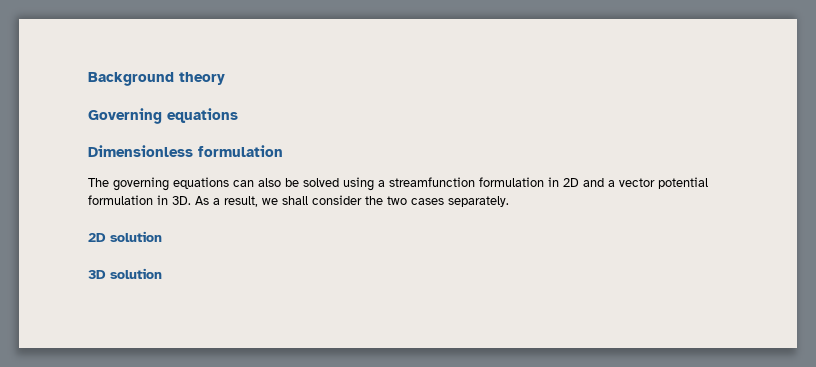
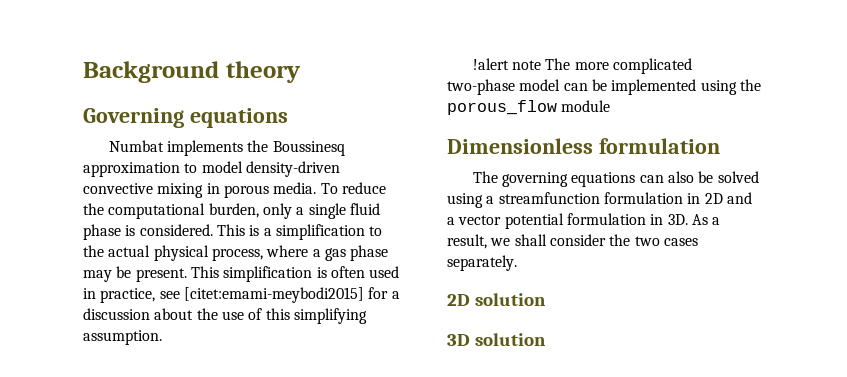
+ Numbat implements the Boussinesq approximation to model density-driven convective mixing in porous media. To reduce the computational burden, only a single fluid phase is considered. This is a simplification to the actual physical process, where a gas phase may be present. This simplification is often used in practice, see [citet:emami-meybodi2015] for a discussion about the use of this simplifying assumption.
+ !alert note The more complicated two-phase model can be implemented using the porous_flow module

